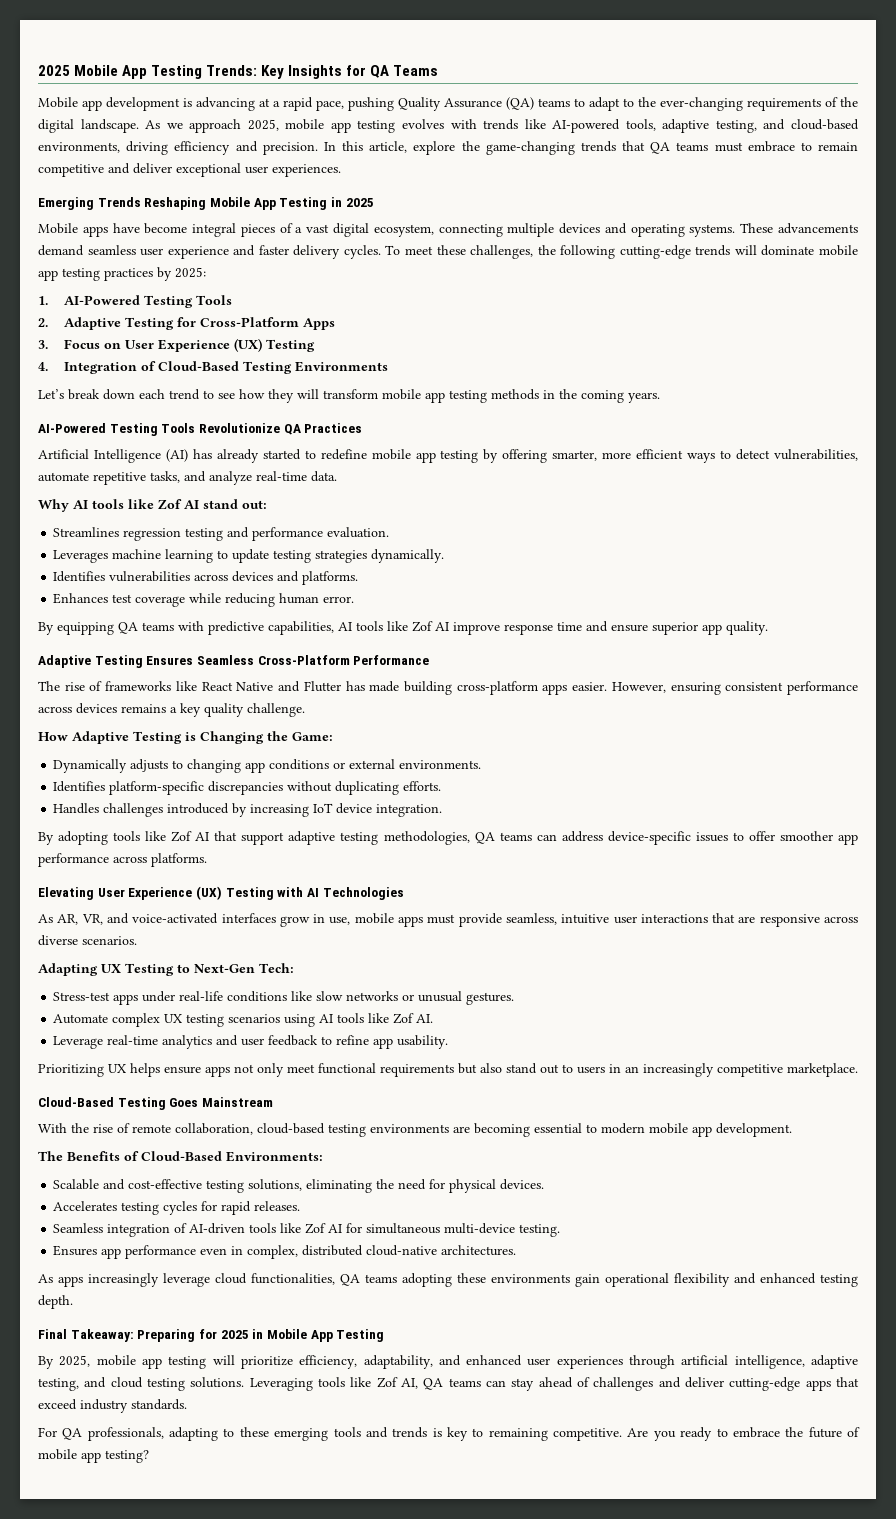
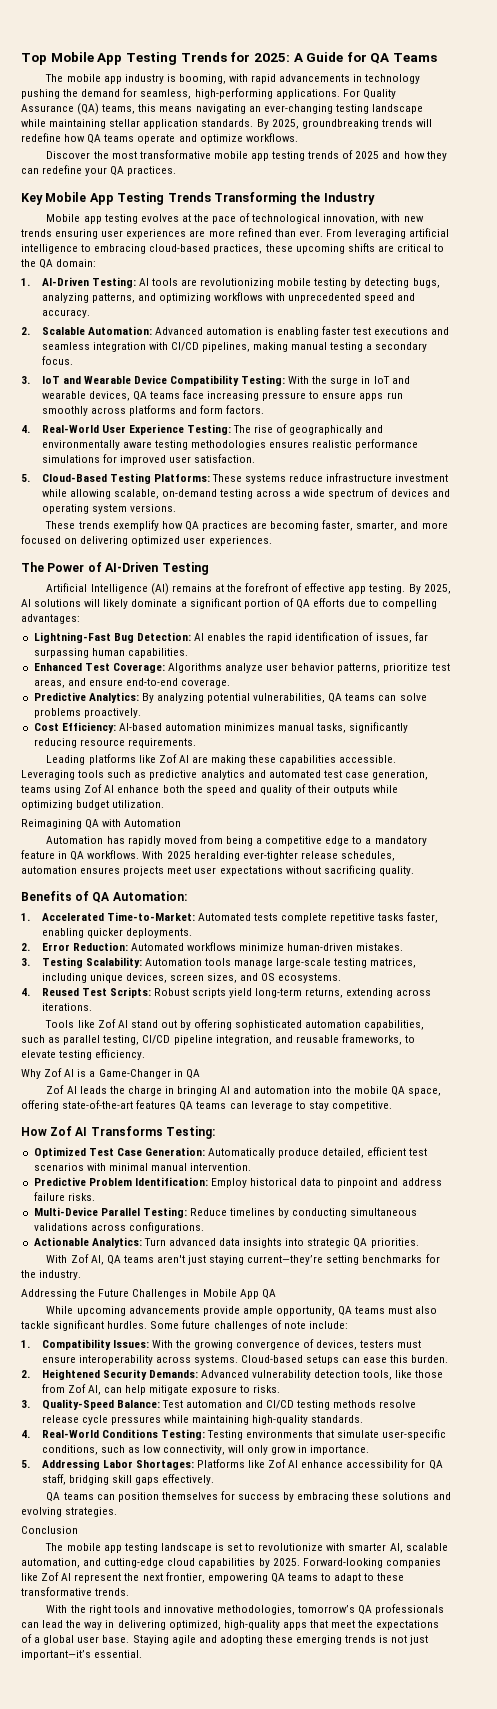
- 2025 Mobile App Testing Trends: Key Insights for QA Teams
- Mobile app development is advancing at a rapid pace, pushing Quality Assurance (QA) teams to adapt to the ever-changing requirements of the digital landscape. As we approach 2025, mobile app testing evolves with trends like AI-powered tools, adaptive testing, and cloud-based environments, driving efficiency and precision. In this article, explore the game-changing trends that QA teams must embrace to remain competitive and deliver exceptional user experiences.
- Emerging Trends Reshaping Mobile App Testing in 2025
- Mobile apps have become integral pieces of a vast digital ecosystem, connecting multiple devices and operating systems. These advancements demand seamless user experience and faster delivery cycles. To meet these challenges, the following cutting-edge trends will dominate mobile app testing practices by 2025:
- 1. AI-Powered Testing Tools
- 2. Adaptive Testing for Cross-Platform Apps
- 3. Focus on User Experience (UX) Testing
- 4. Integration of Cloud-Based Testing Environments
- Let’s break down each trend to see how they will transform mobile app testing methods in the coming years.
- AI-Powered Testing Tools Revolutionize QA Practices
- Artificial Intelligence (AI) has already started to redefine mobile app testing by offering smarter, more efficient ways to detect vulnerabilities, automate repetitive tasks, and analyze real-time data.
- Why AI tools like Zof AI stand out:
- Streamlines regression testing and performance evaluation.
- Leverages machine learning to update testing strategies dynamically.
- Identifies vulnerabilities across devices and platforms.
- Enhances test coverage while reducing human error.
- By equipping QA teams with predictive capabilities, AI tools like Zof AI improve response time and ensure superior app quality.
- Adaptive Testing Ensures Seamless Cross-Platform Performance
- The rise of frameworks like React Native and Flutter has made building cross-platform apps easier. However, ensuring consistent performance across devices remains a key quality challenge.
- How Adaptive Testing is Changing the Game:
- Dynamically adjusts to changing app conditions or external environments.
- Identifies platform-specific discrepancies without duplicating efforts.
- Handles challenges introduced by increasing IoT device integration.
- By adopting tools like Zof AI that support adaptive testing methodologies, QA teams can address device-specific issues to offer smoother app performance across platforms.
- Elevating User Experience (UX) Testing with AI Technologies
- As AR, VR, and voice-activated interfaces grow in use, mobile apps must provide seamless, intuitive user interactions that are responsive across diverse scenarios.
- Adapting UX Testing to Next-Gen Tech:
- Stress-test apps under real-life conditions like slow networks or unusual gestures.
- Automate complex UX testing scenarios using AI tools like Zof AI.
- Leverage real-time analytics and user feedback to refine app usability.
- Prioritizing UX helps ensure apps not only meet functional requirements but also stand out to users in an increasingly competitive marketplace.
- Cloud-Based Testing Goes Mainstream
- With the rise of remote collaboration, cloud-based testing environments are becoming essential to modern mobile app development.
- The Benefits of Cloud-Based Environments:
- Scalable and cost-effective testing solutions, eliminating the need for physical devices.
- Accelerates testing cycles for rapid releases.
- Seamless integration of AI-driven tools like Zof AI for simultaneous multi-device testing.
- Ensures app performance even in complex, distributed cloud-native architectures.
- As apps increasingly leverage cloud functionalities, QA teams adopting these environments gain operational flexibility and enhanced testing depth.
- Final Takeaway: Preparing for 2025 in Mobile App Testing
- By 2025, mobile app testing will prioritize efficiency, adaptability, and enhanced user experiences through artificial intelligence, adaptive testing, and cloud testing solutions. Leveraging tools like Zof AI, QA teams can stay ahead of challenges and deliver cutting-edge apps that exceed industry standards.
- For QA professionals, adapting to these emerging tools and trends is key to remaining competitive. Are you ready to embrace the future of mobile app testing?
+ Top Mobile App Testing Trends for 2025: A Guide for QA Teams
+ The mobile app industry is booming, with rapid advancements in technology pushing the demand for seamless, high-performing applications. For Quality Assurance (QA) teams, this means navigating an ever-changing testing landscape while maintaining stellar application standards. By 2025, groundbreaking trends will redefine how QA teams operate and optimize workflows.
+ Discover the most transformative mobile app testing trends of 2025 and how they can redefine your QA practices.
+ Key Mobile App Testing Trends Transforming the Industry
+ Mobile app testing evolves at the pace of technological innovation, with new trends ensuring user experiences are more refined than ever. From leveraging artificial intelligence to embracing cloud-based practices, these upcoming shifts are critical to the QA domain:
+ 1. AI-Driven Testing: AI tools are revolutionizing mobile testing by detecting bugs, analyzing patterns, and optimizing workflows with unprecedented speed and accuracy.
+ 2. Scalable Automation: Advanced automation is enabling faster test executions and seamless integration with CI/CD pipelines, making manual testing a secondary focus.
+ 3. IoT and Wearable Device Compatibility Testing: With the surge in IoT and wearable devices, QA teams face increasing pressure to ensure apps run smoothly across platforms and form factors.
+ 4. Real-World User Experience Testing: The rise of geographically and environmentally aware testing methodologies ensures realistic performance simulations for improved user satisfaction.
+ 5. Cloud-Based Testing Platforms: These systems reduce infrastructure investment while allowing scalable, on-demand testing across a wide spectrum of devices and operating system versions.
+ These trends exemplify how QA practices are becoming faster, smarter, and more focused on delivering optimized user experiences.
+ The Power of AI-Driven Testing
+ Artificial Intelligence (AI) remains at the forefront of effective app testing. By 2025, AI solutions will likely dominate a significant portion of QA efforts due to compelling advantages:
+ Lightning-Fast Bug Detection: AI enables the rapid identification of issues, far surpassing human capabilities.
+ Enhanced Test Coverage: Algorithms analyze user behavior patterns, prioritize test areas, and ensure end-to-end coverage.
+ Predictive Analytics: By analyzing potential vulnerabilities, QA teams can solve problems proactively.
+ Cost Efficiency: AI-based automation minimizes manual tasks, significantly reducing resource requirements.
+ Leading platforms like Zof AI are making these capabilities accessible. Leveraging tools such as predictive analytics and automated test case generation, teams using Zof AI enhance both the speed and quality of their outputs while optimizing budget utilization.
+ Reimagining QA with Automation
+ Automation has rapidly moved from being a competitive edge to a mandatory feature in QA workflows. With 2025 heralding ever-tighter release schedules, automation ensures projects meet user expectations without sacrificing quality.
+ Benefits of QA Automation:
+ 1. Accelerated Time-to-Market: Automated tests complete repetitive tasks faster, enabling quicker deployments.
+ 2. Error Reduction: Automated workflows minimize human-driven mistakes.
+ 3. Testing Scalability: Automation tools manage large-scale testing matrices, including unique devices, screen sizes, and OS ecosystems.
+ 4. Reused Test Scripts: Robust scripts yield long-term returns, extending across iterations.
+ Tools like Zof AI stand out by offering sophisticated automation capabilities, such as parallel testing, CI/CD pipeline integration, and reusable frameworks, to elevate testing efficiency.
+ Why Zof AI is a Game-Changer in QA
+ Zof AI leads the charge in bringing AI and automation into the mobile QA space, offering state-of-the-art features QA teams can leverage to stay competitive.
+ How Zof AI Transforms Testing:
+ Optimized Test Case Generation: Automatically produce detailed, efficient test scenarios with minimal manual intervention.
+ Predictive Problem Identification: Employ historical data to pinpoint and address failure risks.
+ Multi-Device Parallel Testing: Reduce timelines by conducting simultaneous validations across configurations.
+ Actionable Analytics: Turn advanced data insights into strategic QA priorities.
+ With Zof AI, QA teams aren't just staying current—they’re setting benchmarks for the industry.
+ Addressing the Future Challenges in Mobile App QA
+ While upcoming advancements provide ample opportunity, QA teams must also tackle significant hurdles. Some future challenges of note include:
+ 1. Compatibility Issues: With the growing convergence of devices, testers must ensure interoperability across systems. Cloud-based setups can ease this burden.
+ 2. Heightened Security Demands: Advanced vulnerability detection tools, like those from Zof AI, can help mitigate exposure to risks.
+ 3. Quality-Speed Balance: Test automation and CI/CD testing methods resolve release cycle pressures while maintaining high-quality standards.
+ 4. Real-World Conditions Testing: Testing environments that simulate user-specific conditions, such as low connectivity, will only grow in importance.
+ 5. Addressing Labor Shortages: Platforms like Zof AI enhance accessibility for QA staff, bridging skill gaps effectively.
+ QA teams can position themselves for success by embracing these solutions and evolving strategies.
+ Conclusion
+ The mobile app testing landscape is set to revolutionize with smarter AI, scalable automation, and cutting-edge cloud capabilities by 2025. Forward-looking companies like Zof AI represent the next frontier, empowering QA teams to adapt to these transformative trends.
+ With the right tools and innovative methodologies, tomorrow’s QA professionals can lead the way in delivering optimized, high-quality apps that meet the expectations of a global user base. Staying agile and adopting these emerging trends is not just important—it’s essential.

